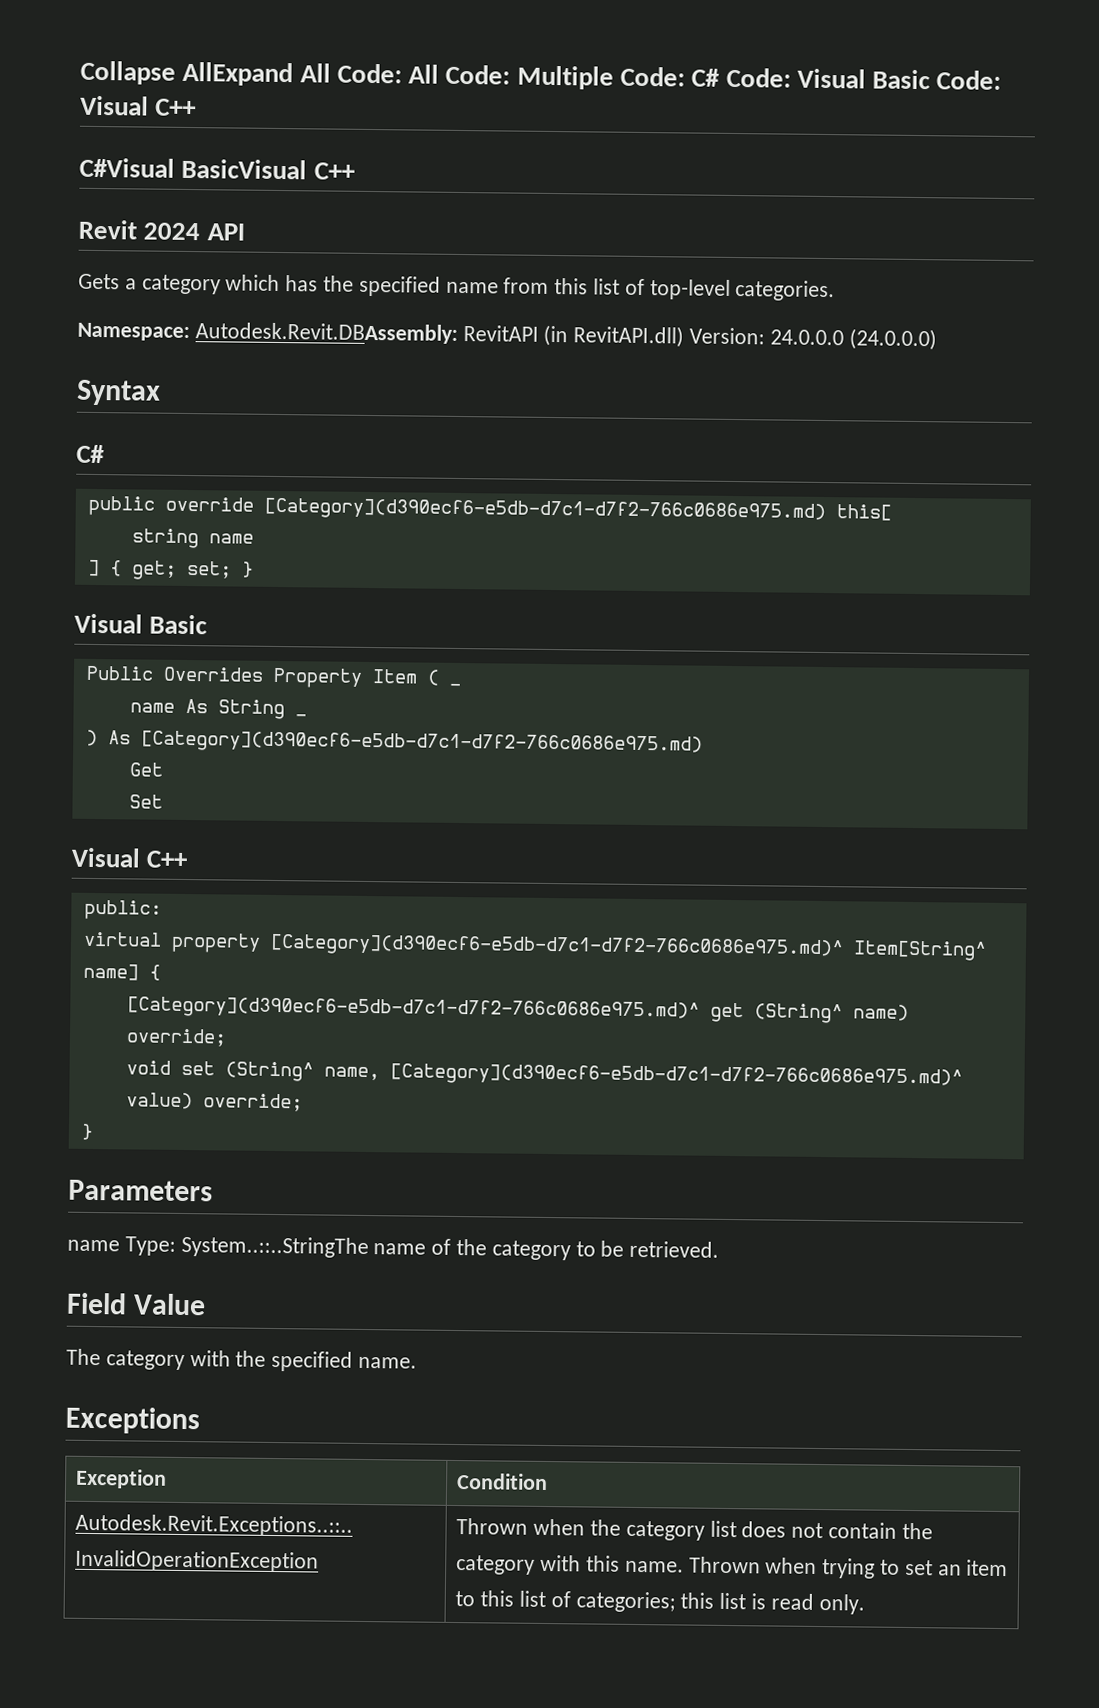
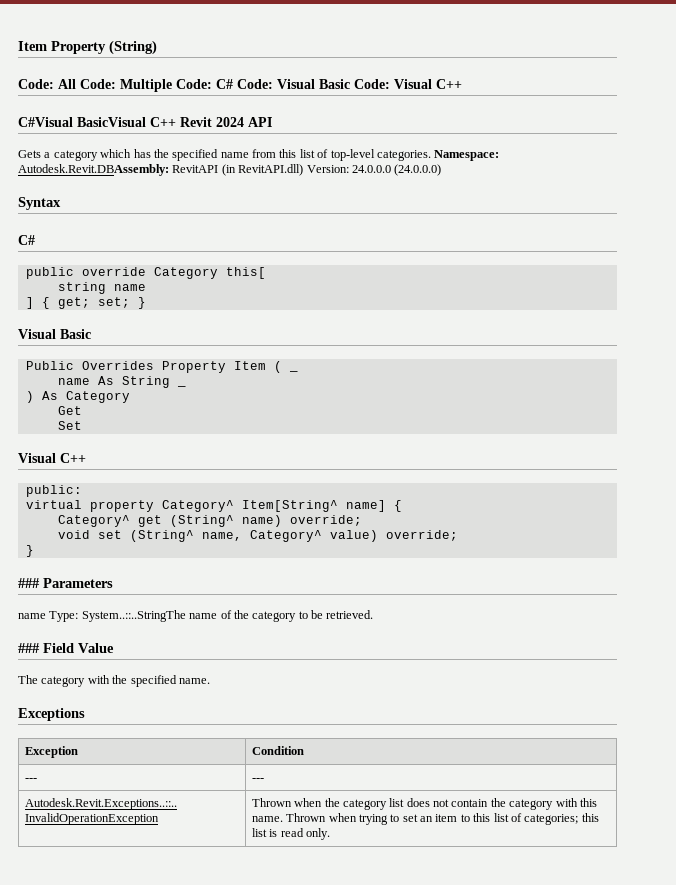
- Collapse AllExpand All Code: All Code: Multiple Code: C# Code: Visual Basic Code: Visual C++
+ Item Property (String)
+ Code: All Code: Multiple Code: C# Code: Visual Basic Code: Visual C++
- C#Visual BasicVisual C++
- Revit 2024 API
+ C#Visual BasicVisual C++ Revit 2024 API
- Gets a category which has the specified name from this list of top-level categories.
- Namespace: Autodesk.Revit.DBAssembly: RevitAPI (in RevitAPI.dll) Version: 24.0.0.0 (24.0.0.0)
+ Gets a category which has the specified name from this list of top-level categories. Namespace: Autodesk.Revit.DBAssembly: RevitAPI (in RevitAPI.dll) Version: 24.0.0.0 (24.0.0.0)
- public override [Category](d390ecf6-e5db-d7c1-d7f2-766c0686e975.md) this[
+ public override Category this[
- ) As [Category](d390ecf6-e5db-d7c1-d7f2-766c0686e975.md)
+ ) As Category
- virtual property [Category](d390ecf6-e5db-d7c1-d7f2-766c0686e975.md)^ Item[String^ name] {
+ virtual property Category^ Item[String^ name] {
- [Category](d390ecf6-e5db-d7c1-d7f2-766c0686e975.md)^ get (String^ name) override;
+ Category^ get (String^ name) override;
- void set (String^ name, [Category](d390ecf6-e5db-d7c1-d7f2-766c0686e975.md)^ value) override;
+ void set (String^ name, Category^ value) override;
- Parameters
+ ### Parameters
- Field Value
+ ### Field Value
+ --- | ---

